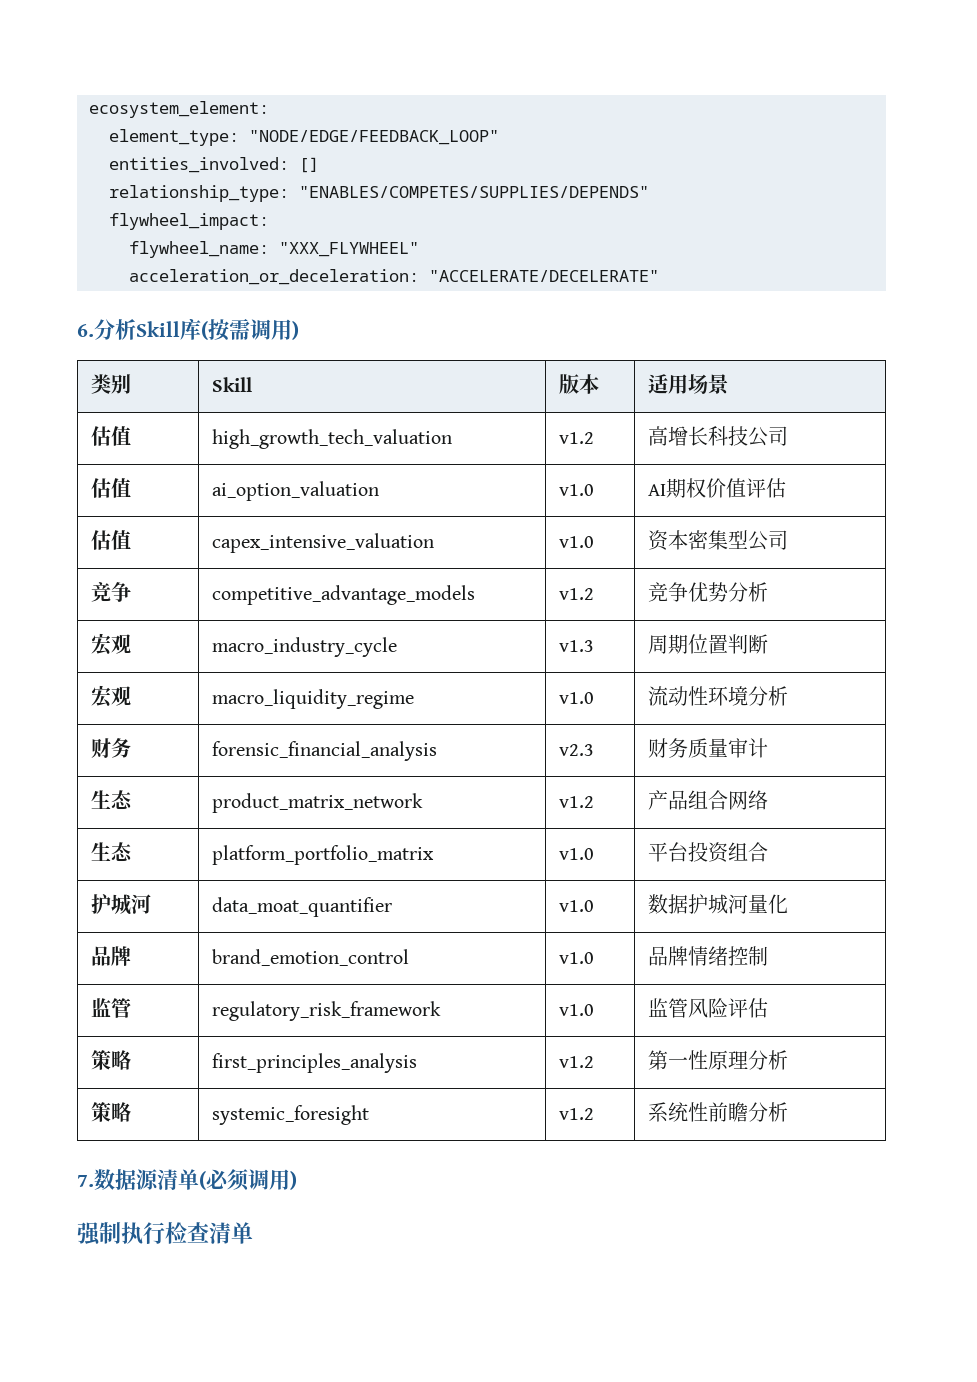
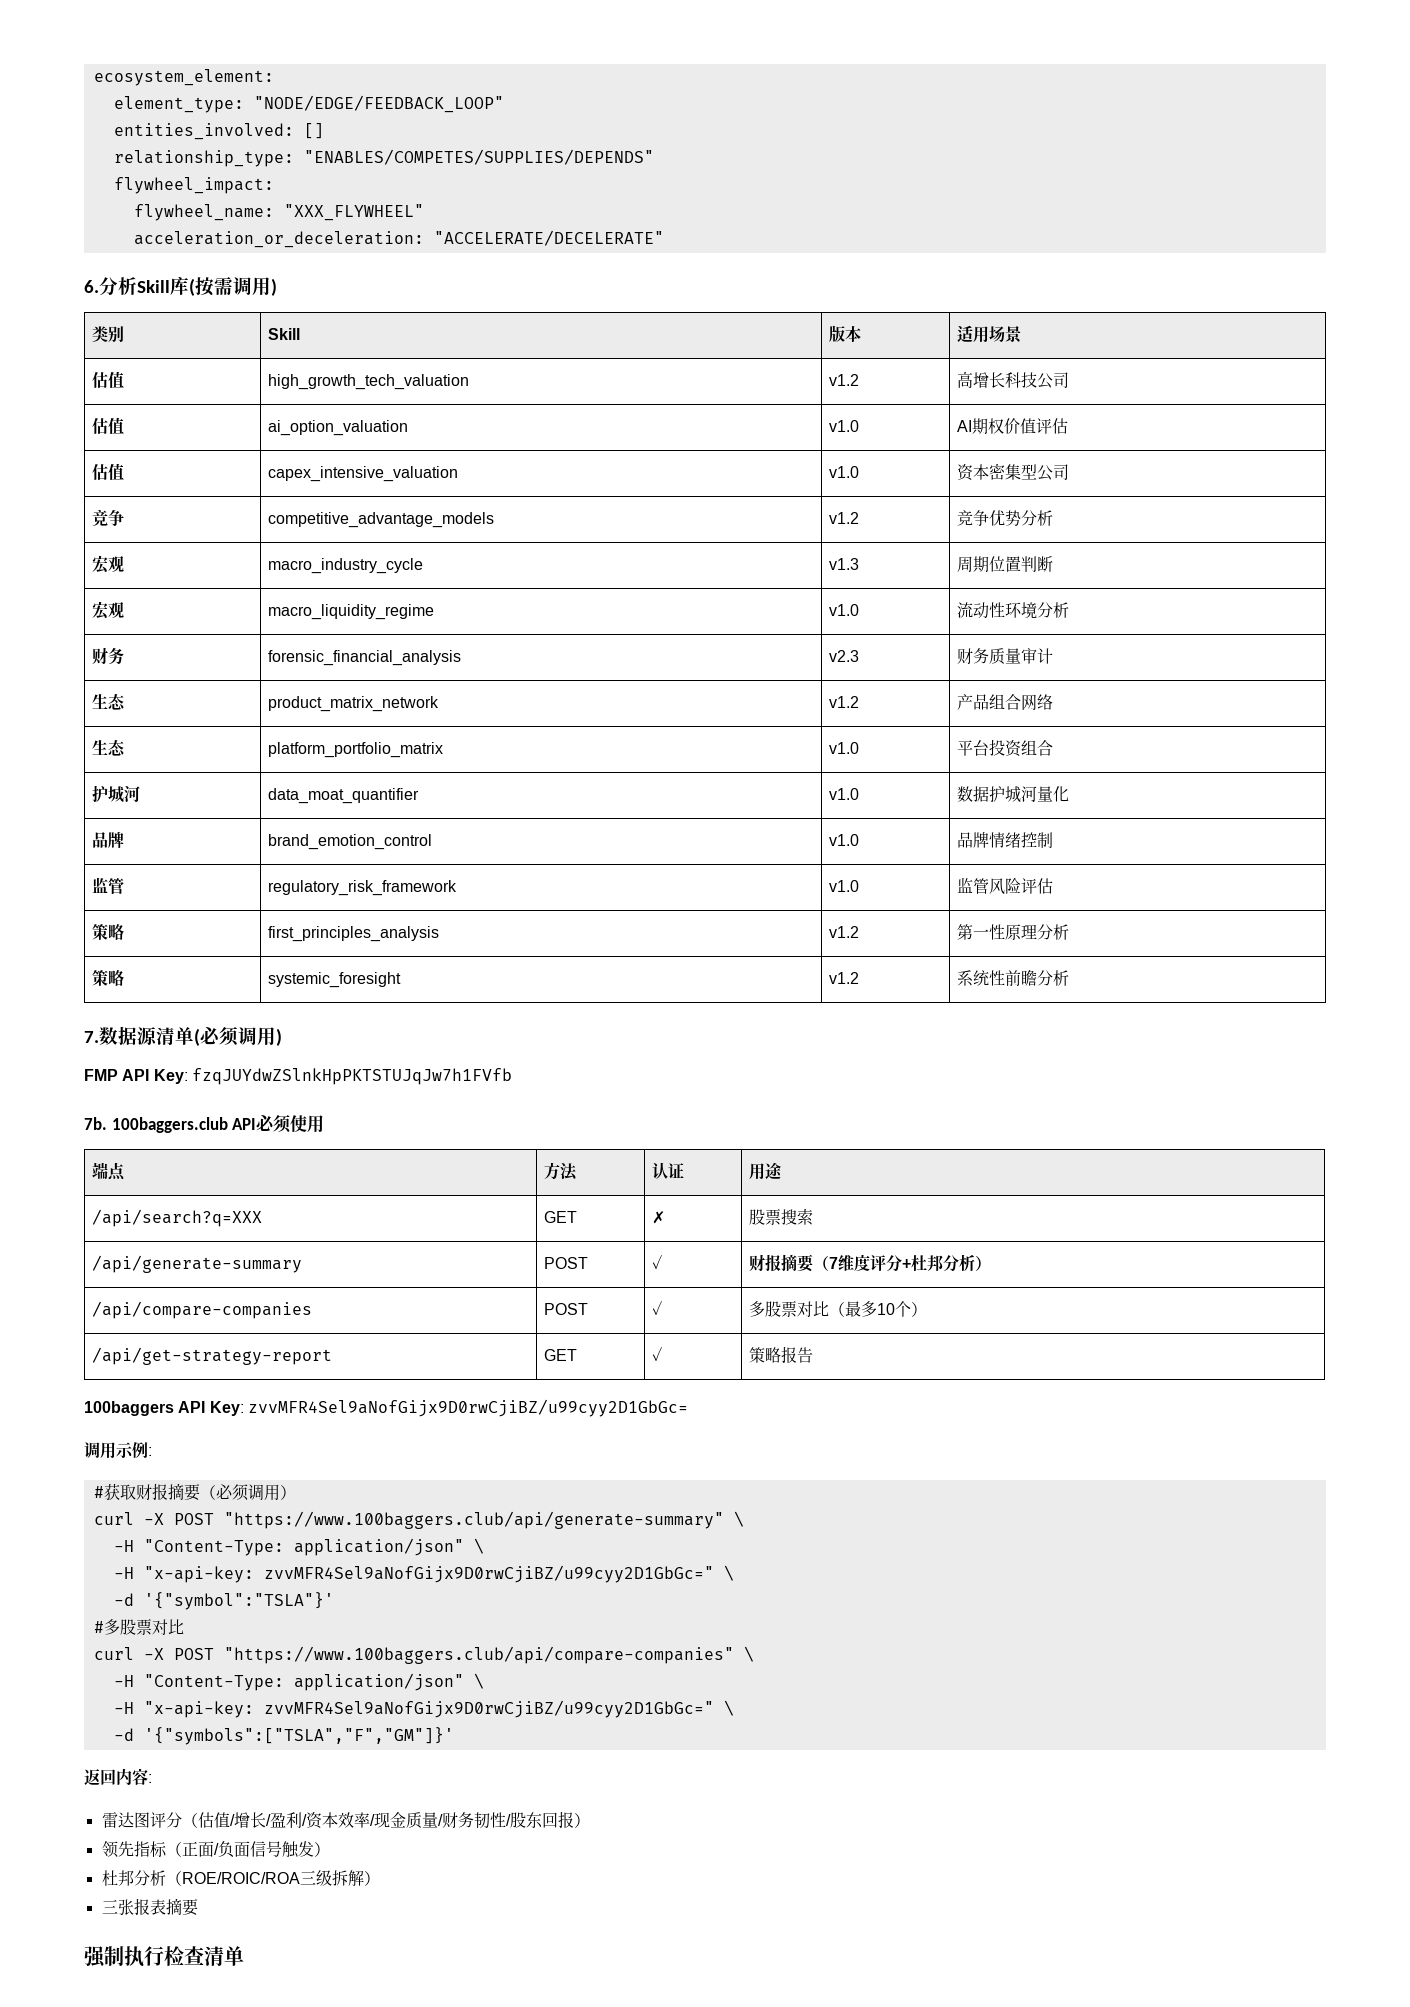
+ FMP API Key: fzqJUYdwZSlnkHpPKTSTUJqJw7h1FVfb
+ 7b. 100baggers.club API必须使用
+ 端点 | 方法 | 认证 | 用途
+ /api/search?q=XXX | GET | ✗ | 股票搜索
+ /api/generate-summary | POST | ✓ | 财报摘要（7维度评分+杜邦分析）
+ /api/compare-companies | POST | ✓ | 多股票对比（最多10个）
+ /api/get-strategy-report | GET | ✓ | 策略报告
+ 100baggers API Key: zvvMFR4Sel9aNofGijx9D0rwCjiBZ/u99cyy2D1GbGc=
+ 调用示例:
+ #获取财报摘要（必须调用）
+ curl -X POST "https://www.100baggers.club/api/generate-summary" \
+ -H "Content-Type: application/json" \
+ -H "x-api-key: zvvMFR4Sel9aNofGijx9D0rwCjiBZ/u99cyy2D1GbGc=" \
+ -d '{"symbol":"TSLA"}'
+ #多股票对比
+ curl -X POST "https://www.100baggers.club/api/compare-companies" \
+ -H "Content-Type: application/json" \
+ -H "x-api-key: zvvMFR4Sel9aNofGijx9D0rwCjiBZ/u99cyy2D1GbGc=" \
+ -d '{"symbols":["TSLA","F","GM"]}'
+ 返回内容:
+ 雷达图评分（估值/增长/盈利/资本效率/现金质量/财务韧性/股东回报）
+ 领先指标（正面/负面信号触发）
+ 杜邦分析（ROE/ROIC/ROA三级拆解）
+ 三张报表摘要

